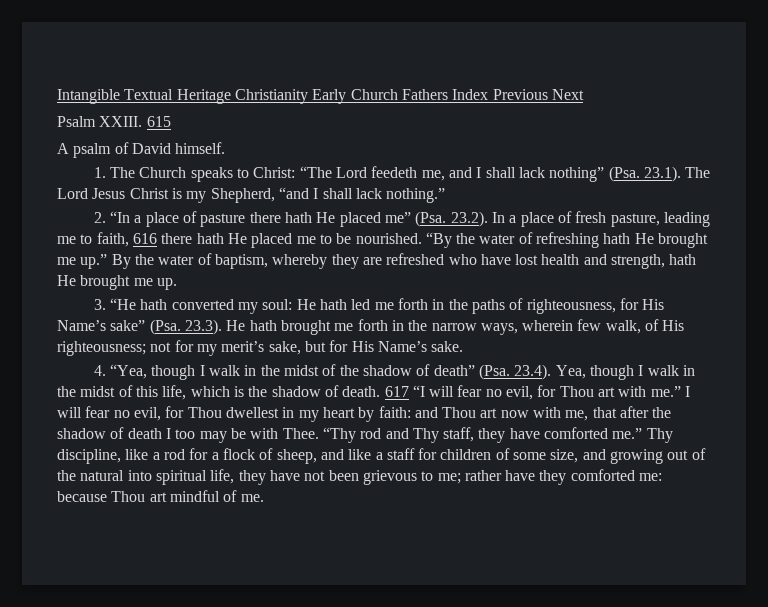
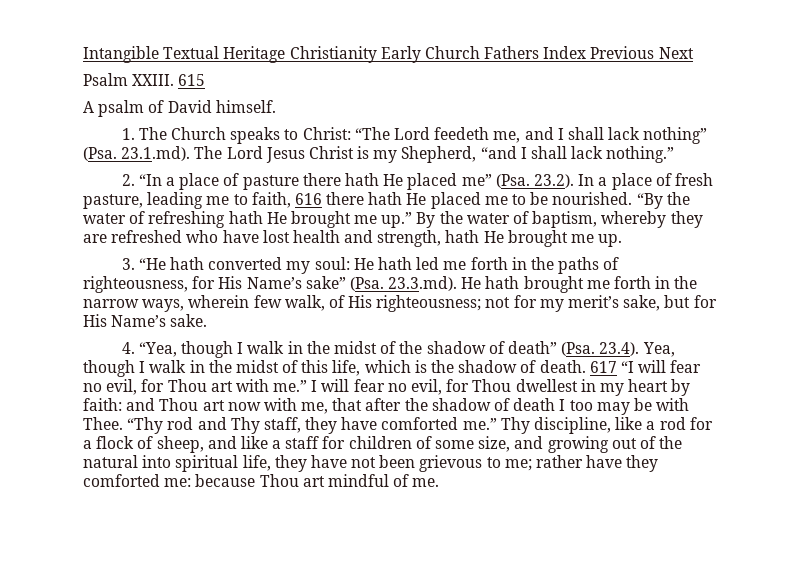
- 1. The Church speaks to Christ: “The Lord feedeth me, and I shall lack nothing” (Psa. 23.1). The Lord Jesus Christ is my Shepherd, “and I shall lack nothing.”
+ 1. The Church speaks to Christ: “The Lord feedeth me, and I shall lack nothing” (Psa. 23.1.md). The Lord Jesus Christ is my Shepherd, “and I shall lack nothing.”
- 3. “He hath converted my soul: He hath led me forth in the paths of righteousness, for His Name’s sake” (Psa. 23.3). He hath brought me forth in the narrow ways, wherein few walk, of His righteousness; not for my merit’s sake, but for His Name’s sake.
+ 3. “He hath converted my soul: He hath led me forth in the paths of righteousness, for His Name’s sake” (Psa. 23.3.md). He hath brought me forth in the narrow ways, wherein few walk, of His righteousness; not for my merit’s sake, but for His Name’s sake.

